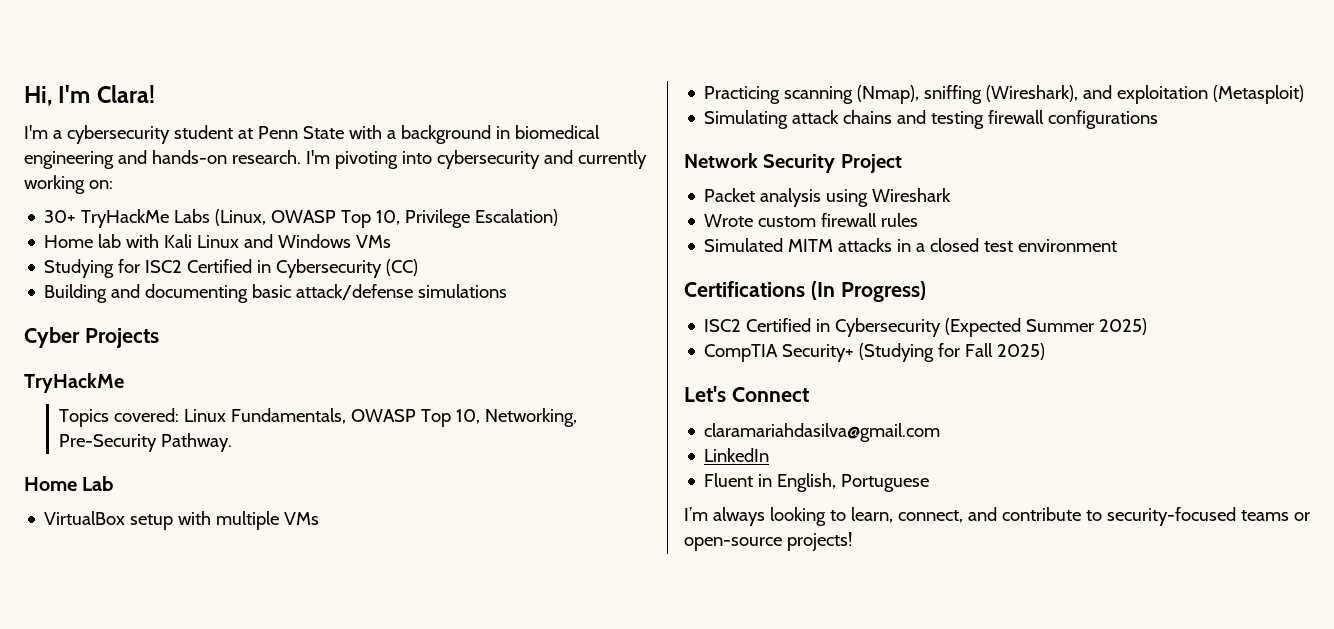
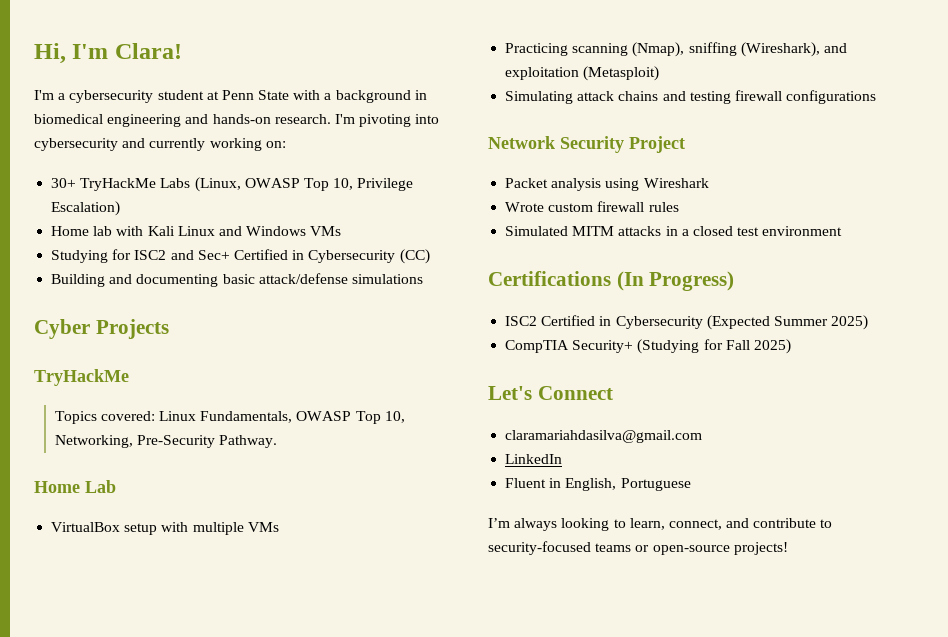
- Studying for ISC2 Certified in Cybersecurity (CC)
+ Studying for ISC2 and Sec+ Certified in Cybersecurity (CC)

